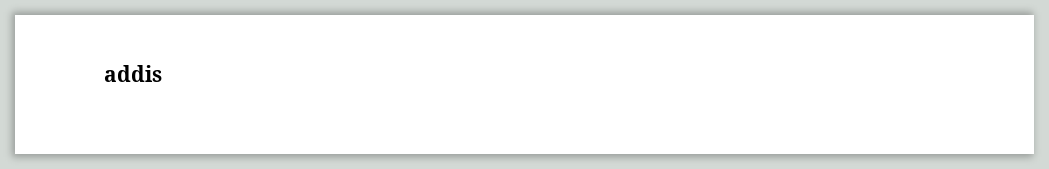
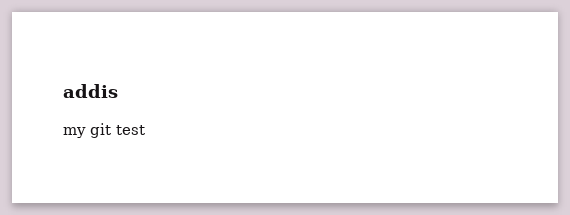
+ my git test

